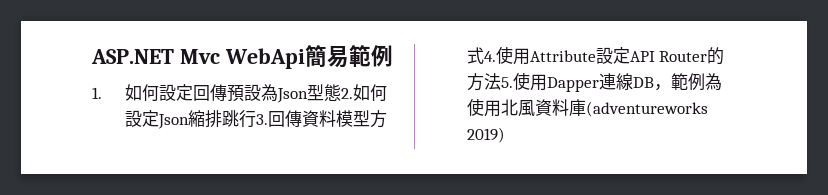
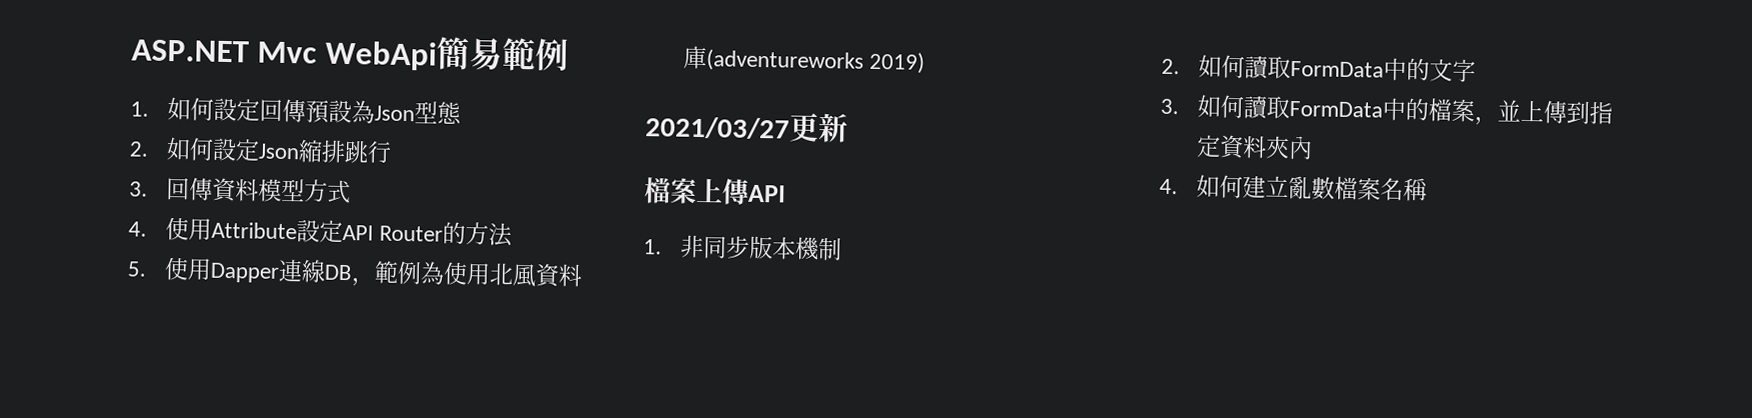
- 1.如何設定回傳預設為Json型態2.如何設定Json縮排跳行3.回傳資料模型方式4.使用Attribute設定API Router的方法5.使用Dapper連線DB，範例為使用北風資料庫(adventureworks 2019)
+ 1.如何設定回傳預設為Json型態
+ 2.如何設定Json縮排跳行
+ 3.回傳資料模型方式
+ 4.使用Attribute設定API Router的方法
+ 5.使用Dapper連線DB，範例為使用北風資料庫(adventureworks 2019)
+ 2021/03/27更新
+ 檔案上傳API
+ 1.非同步版本機制
+ 2.如何讀取FormData中的文字
+ 3.如何讀取FormData中的檔案，並上傳到指定資料夾內
+ 4.如何建立亂數檔案名稱

